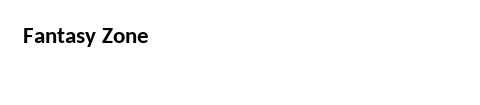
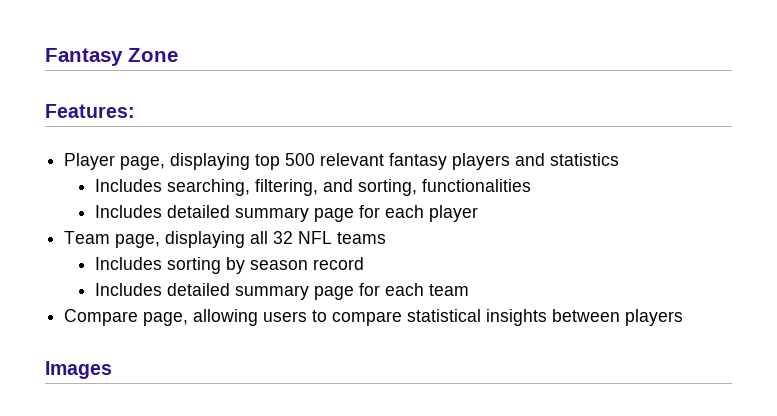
+ Features:
+ Player page, displaying top 500 relevant fantasy players and statistics
+ Includes searching, filtering, and sorting, functionalities
+ Includes detailed summary page for each player
+ Team page, displaying all 32 NFL teams
+ Includes sorting by season record
+ Includes detailed summary page for each team
+ Compare page, allowing users to compare statistical insights between players
+ Images

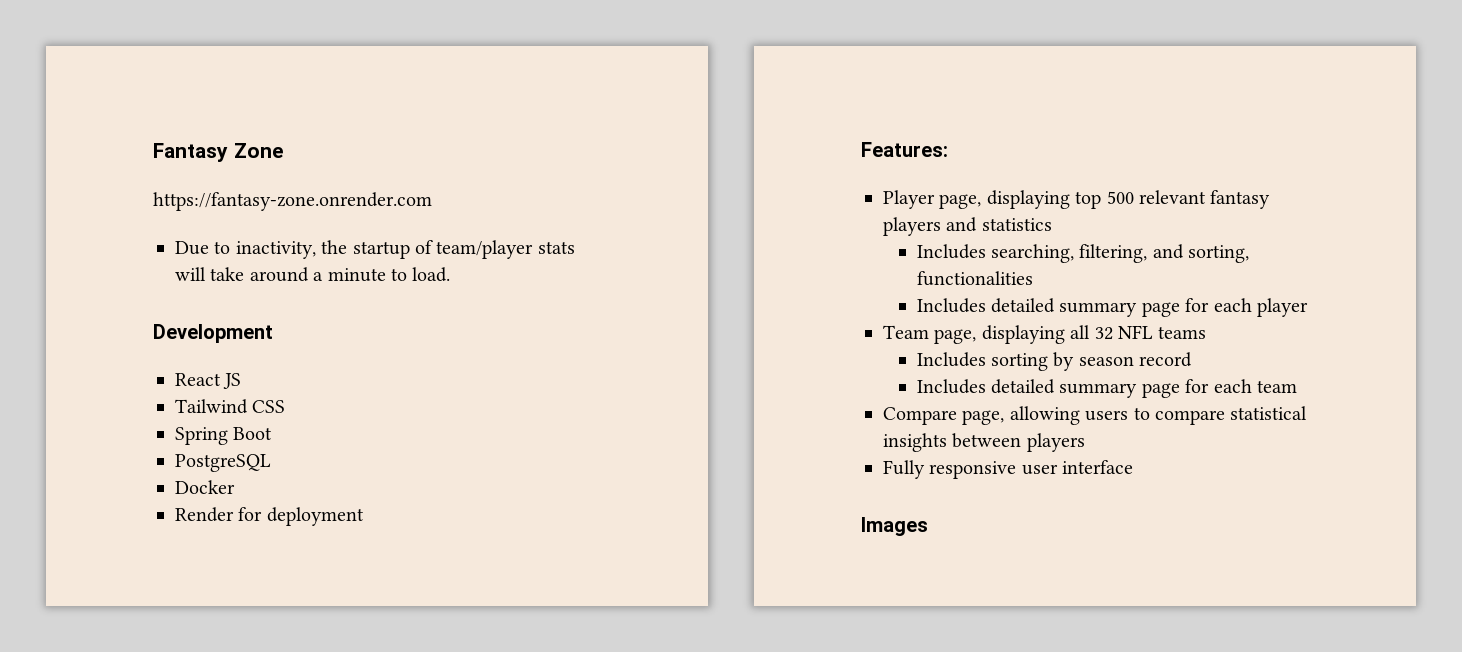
+ https://fantasy-zone.onrender.com
+ Due to inactivity, the startup of team/player stats will take around a minute to load.
+ Development
+ React JS
+ Tailwind CSS
+ Spring Boot
+ PostgreSQL
+ Docker
+ Render for deployment
+ Fully responsive user interface

